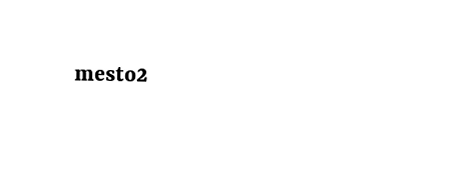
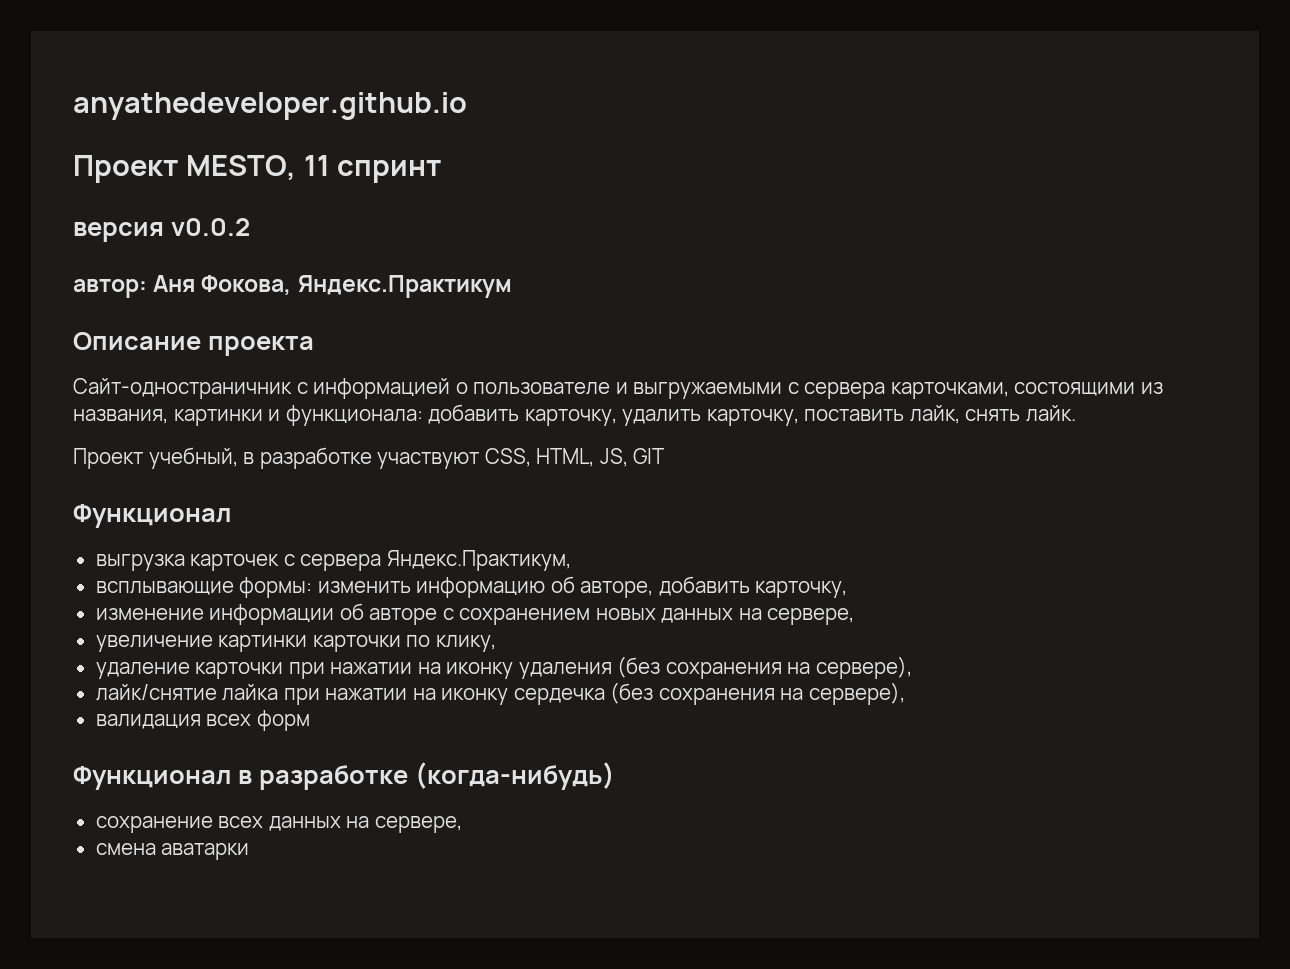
- mesto2
+ anyathedeveloper.github.io
+ Проект MESTO, 11 спринт
+ версия v0.0.2
+ автор: Аня Фокова, Яндекс.Практикум
+ Описание проекта
+ Сайт-одностраничник с информацией о пользователе и выгружаемыми с сервера карточками, состоящими из названия, картинки и функционала: добавить карточку, удалить карточку, поставить лайк, снять лайк.
+ Проект учебный, в разработке участвуют CSS, HTML, JS, GIT
+ Функционал
+ выгрузка карточек с сервера Яндекс.Практикум,
+ всплывающие формы: изменить информацию об авторе, добавить карточку,
+ изменение информации об авторе с сохранением новых данных на сервере,
+ увеличение картинки карточки по клику,
+ удаление карточки при нажатии на иконку удаления (без сохранения на сервере),
+ лайк/снятие лайка при нажатии на иконку сердечка (без сохранения на сервере),
+ валидация всех форм
+ Функционал в разработке (когда-нибудь)
+ сохранение всех данных на сервере,
+ смена аватарки

